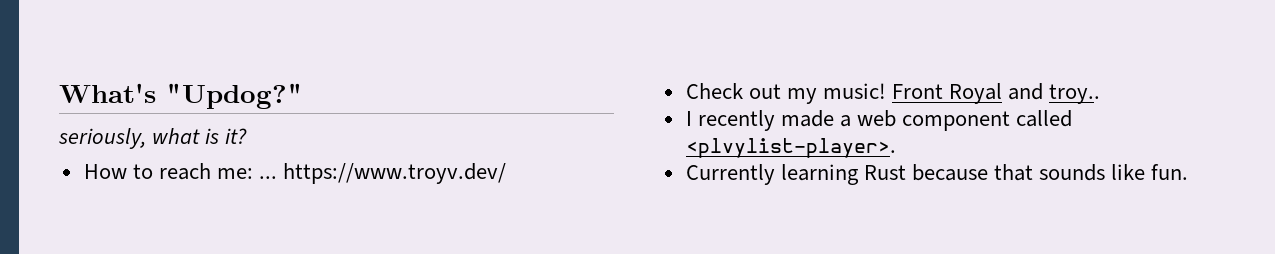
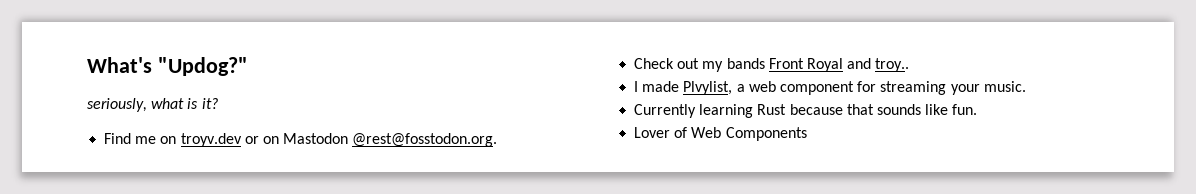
- How to reach me: ... https://www.troyv.dev/
+ Find me on troyv.dev or on Mastodon @rest@fosstodon.org.
- Check out my music! Front Royal and troy..
+ Check out my bands Front Royal and troy..
- I recently made a web component called <plvylist-player>.
+ I made Plvylist, a web component for streaming your music.
+ Lover of Web Components

